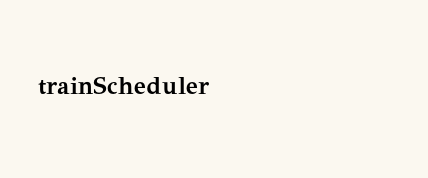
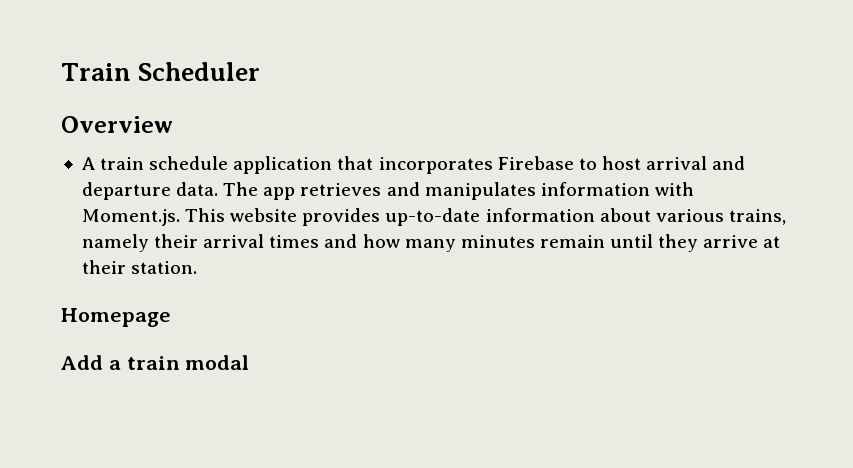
- trainScheduler
+ Train Scheduler
+ Overview
+ A train schedule application that incorporates Firebase to host arrival and departure data. The app retrieves and manipulates information with Moment.js. This website provides up-to-date information about various trains, namely their arrival times and how many minutes remain until they arrive at their station.
+ Homepage
+ Add a train modal

